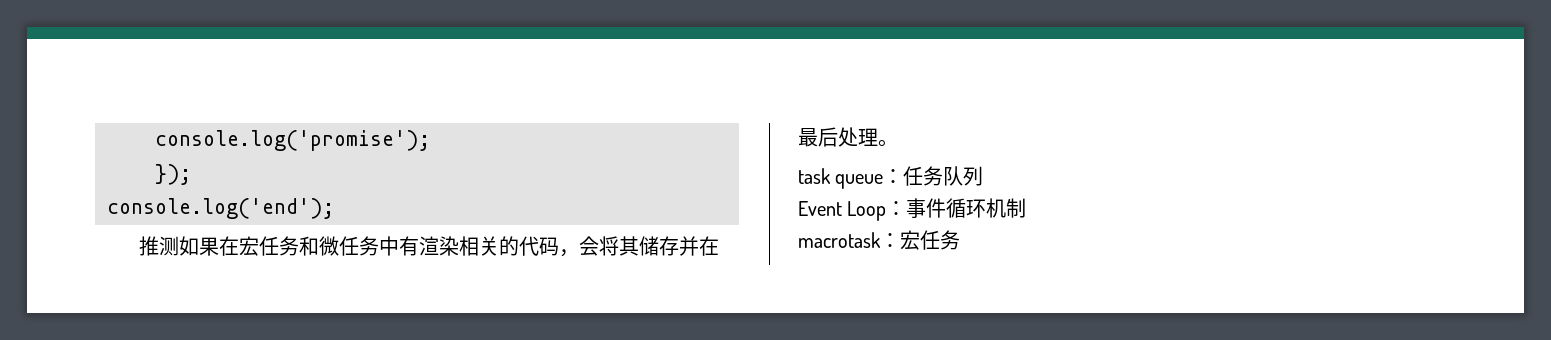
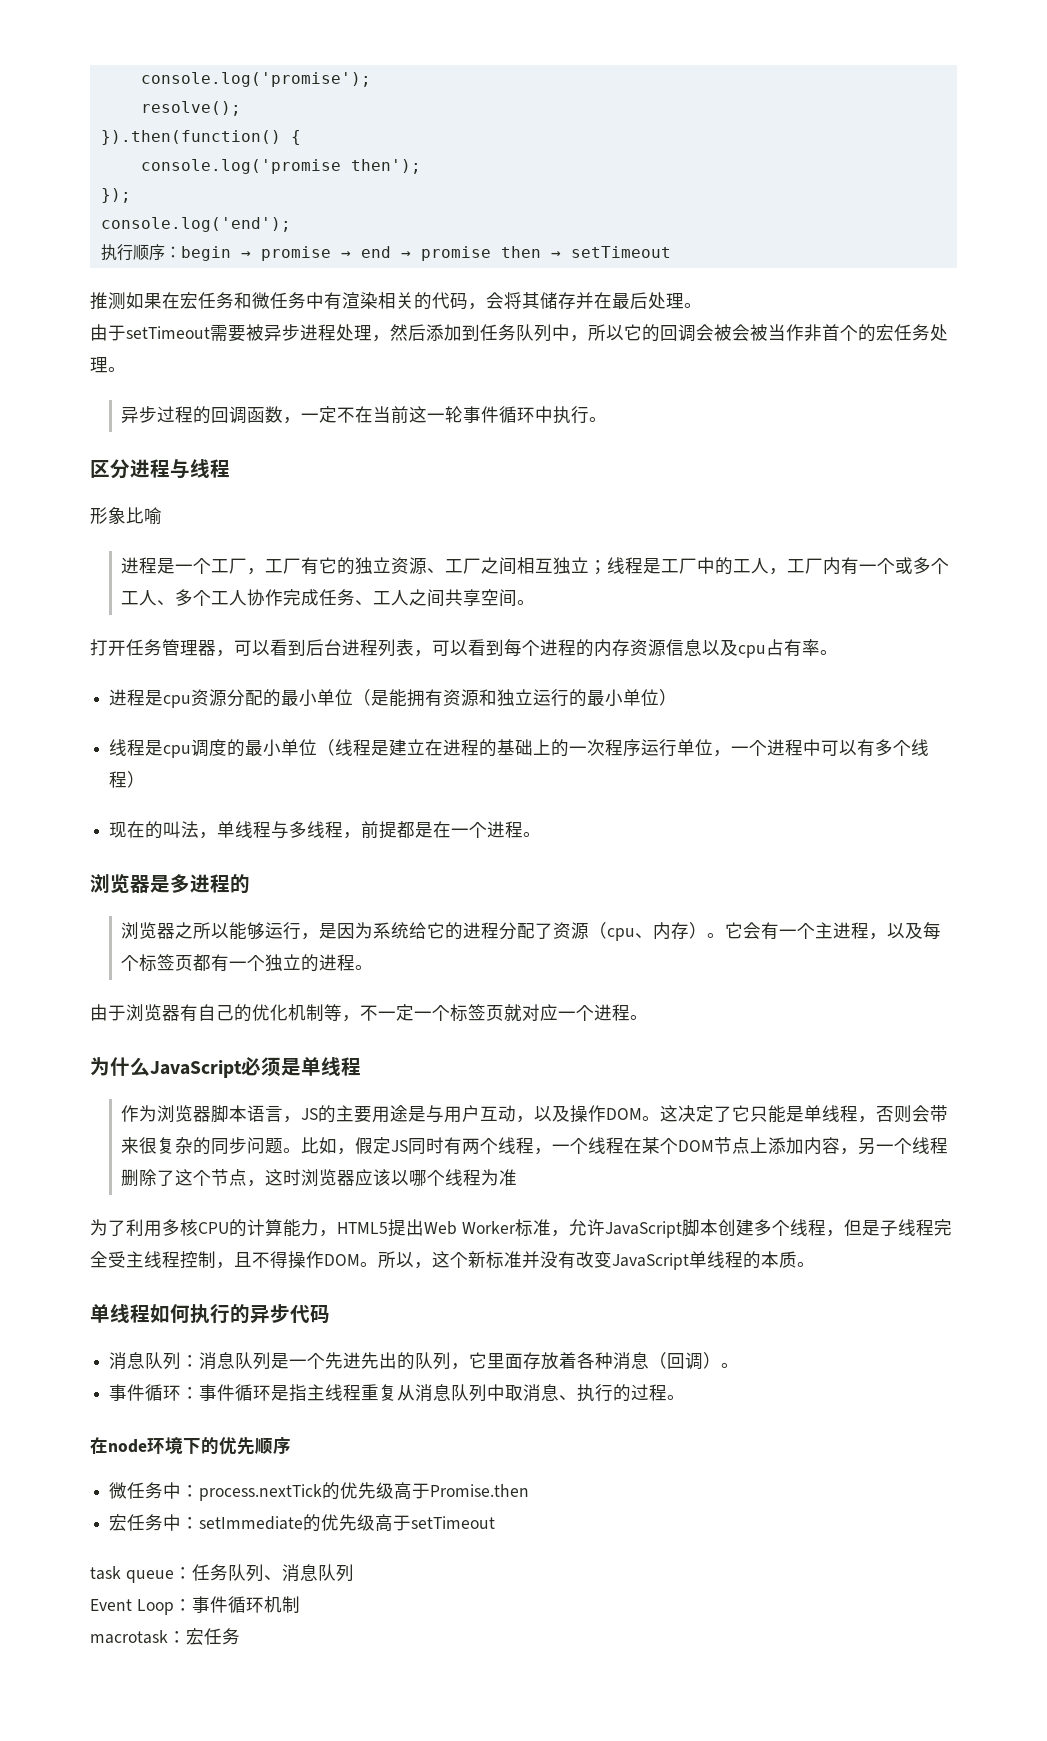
+ resolve();
+ }).then(function() {
+ console.log('promise then');
  });
  console.log('end');
+ 执行顺序：begin → promise → end → promise then → setTimeout
+ 由于setTimeout需要被异步进程处理，然后添加到任务队列中，所以它的回调会被会被当作非首个的宏任务处理。
+ 异步过程的回调函数，一定不在当前这一轮事件循环中执行。
+ 区分进程与线程
+ 形象比喻
+ 进程是一个工厂，工厂有它的独立资源、工厂之间相互独立；线程是工厂中的工人，工厂内有一个或多个工人、多个工人协作完成任务、工人之间共享空间。
+ 打开任务管理器，可以看到后台进程列表，可以看到每个进程的内存资源信息以及cpu占有率。
+ 进程是cpu资源分配的最小单位（是能拥有资源和独立运行的最小单位）
+ 线程是cpu调度的最小单位（线程是建立在进程的基础上的一次程序运行单位，一个进程中可以有多个线程）
+ 现在的叫法，单线程与多线程，前提都是在一个进程。
+ 浏览器是多进程的
+ 浏览器之所以能够运行，是因为系统给它的进程分配了资源（cpu、内存）。它会有一个主进程，以及每个标签页都有一个独立的进程。
+ 由于浏览器有自己的优化机制等，不一定一个标签页就对应一个进程。
+ 为什么JavaScript必须是单线程
+ 作为浏览器脚本语言，JS的主要用途是与用户互动，以及操作DOM。这决定了它只能是单线程，否则会带来很复杂的同步问题。比如，假定JS同时有两个线程，一个线程在某个DOM节点上添加内容，另一个线程删除了这个节点，这时浏览器应该以哪个线程为准
+ 为了利用多核CPU的计算能力，HTML5提出Web Worker标准，允许JavaScript脚本创建多个线程，但是子线程完全受主线程控制，且不得操作DOM。所以，这个新标准并没有改变JavaScript单线程的本质。
+ 单线程如何执行的异步代码
+ 消息队列：消息队列是一个先进先出的队列，它里面存放着各种消息（回调）。
+ 事件循环：事件循环是指主线程重复从消息队列中取消息、执行的过程。
+ 在node环境下的优先顺序
+ 微任务中：process.nextTick的优先级高于Promise.then
+ 宏任务中：setImmediate的优先级高于setTimeout
- task queue：任务队列
+ task queue：任务队列、消息队列

